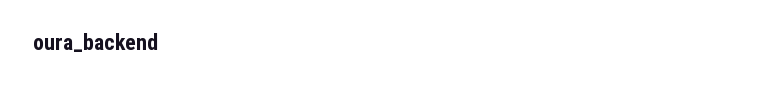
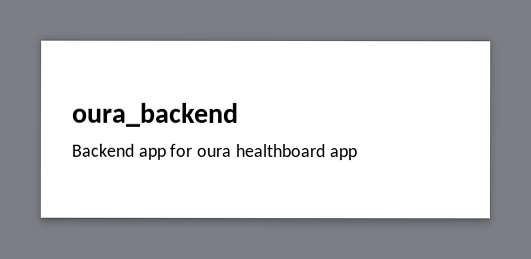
+ Backend app for oura healthboard app

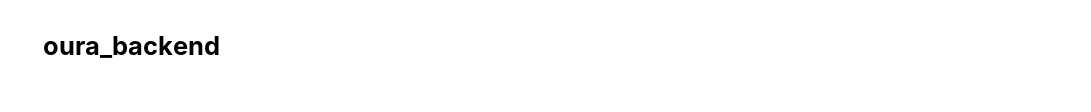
- Backend app for oura healthboard app

